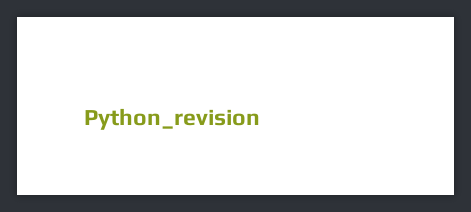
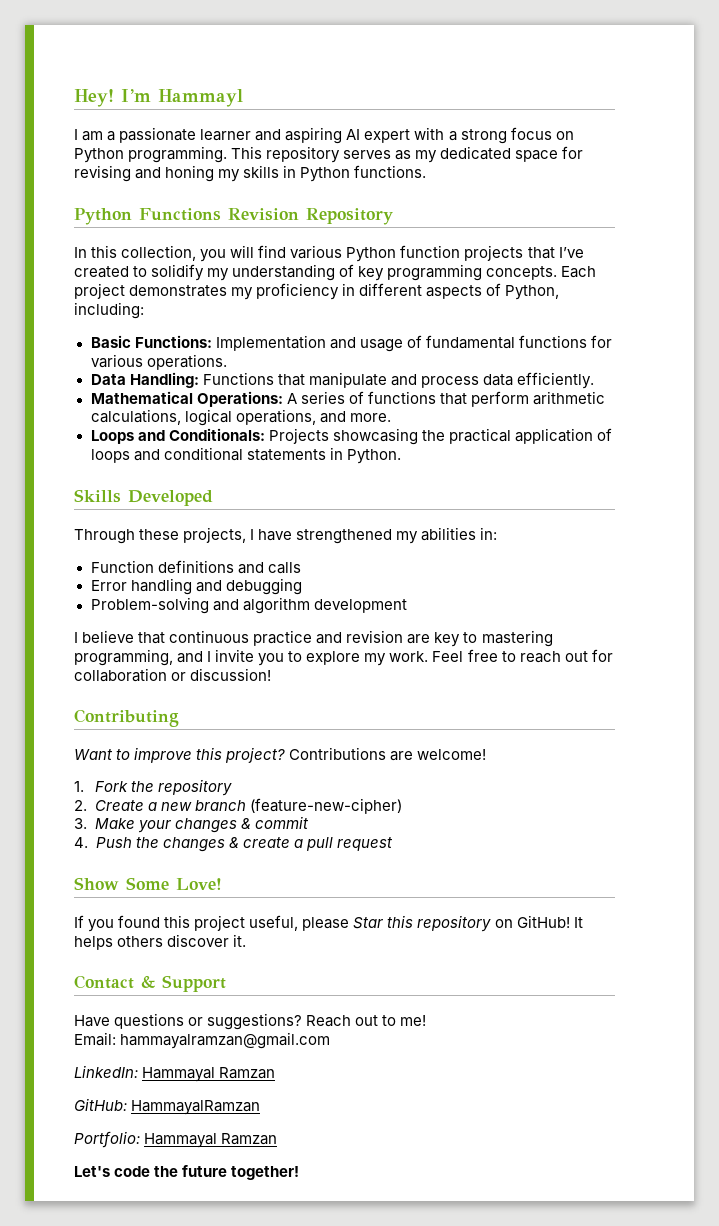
- Python_revision
+ Hey! I’m Hammayl
+ I am a passionate learner and aspiring AI expert with a strong focus on Python programming. This repository serves as my dedicated space for revising and honing my skills in Python functions.
+ Python Functions Revision Repository
+ In this collection, you will find various Python function projects that I’ve created to solidify my understanding of key programming concepts. Each project demonstrates my proficiency in different aspects of Python, including:
+ Basic Functions: Implementation and usage of fundamental functions for various operations.
+ Data Handling: Functions that manipulate and process data efficiently.
+ Mathematical Operations: A series of functions that perform arithmetic calculations, logical operations, and more.
+ Loops and Conditionals: Projects showcasing the practical application of loops and conditional statements in Python.
+ Skills Developed
+ Through these projects, I have strengthened my abilities in:
+ Function definitions and calls
+ Error handling and debugging
+ Problem-solving and algorithm development
+ I believe that continuous practice and revision are key to mastering programming, and I invite you to explore my work. Feel free to reach out for collaboration or discussion!
+ Contributing
+ Want to improve this project? Contributions are welcome!
+ 1. Fork the repository
+ 2. Create a new branch (feature-new-cipher)
+ 3. Make your changes & commit
+ 4. Push the changes & create a pull request
+ Show Some Love!
+ If you found this project useful, please Star this repository on GitHub! It helps others discover it.
+ Contact & Support
+ Have questions or suggestions? Reach out to me!
+ Email: hammayalramzan@gmail.com
+ LinkedIn: Hammayal Ramzan
+ GitHub: HammayalRamzan
+ Portfolio: Hammayal Ramzan
+ Let's code the future together!

